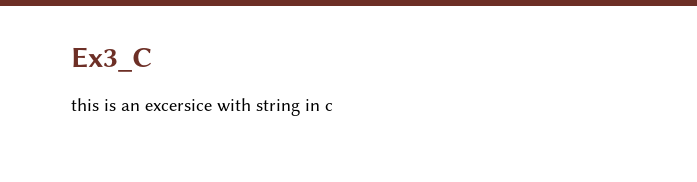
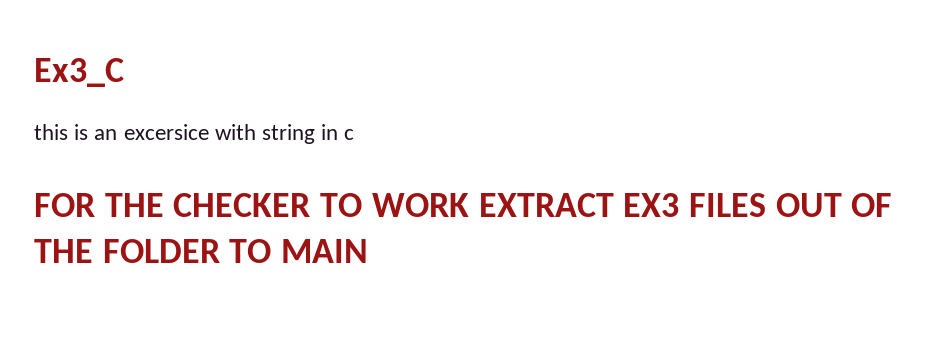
+ FOR THE CHECKER TO WORK EXTRACT EX3 FILES OUT OF THE FOLDER TO MAIN

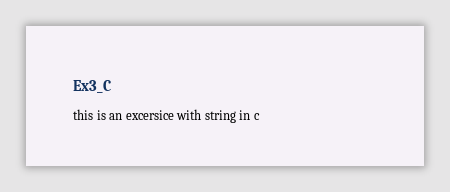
- FOR THE CHECKER TO WORK EXTRACT EX3 FILES OUT OF THE FOLDER TO MAIN

